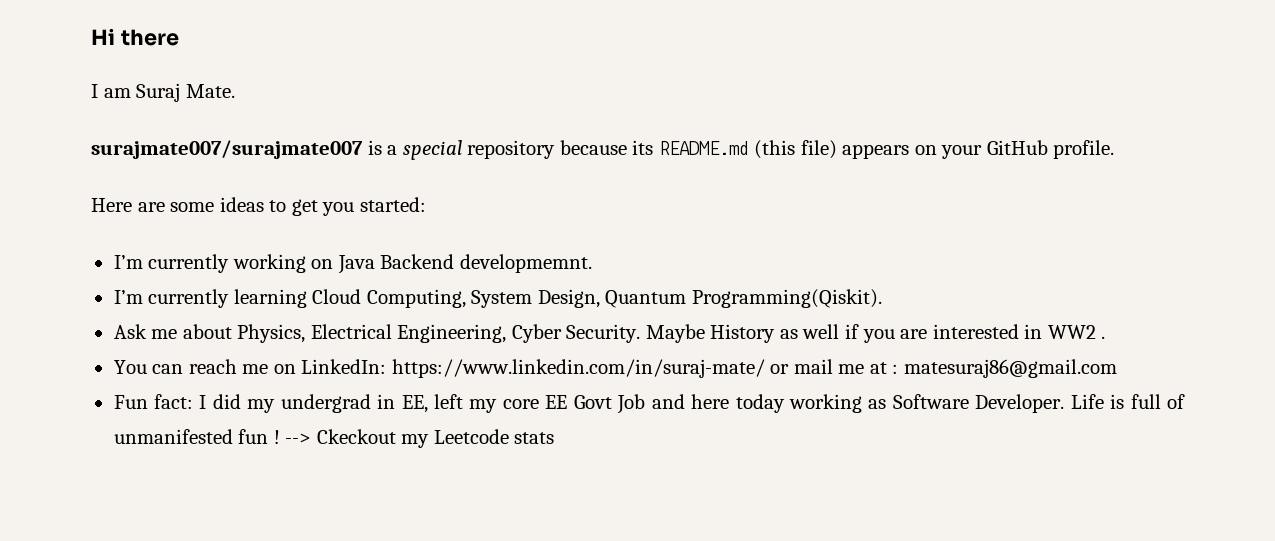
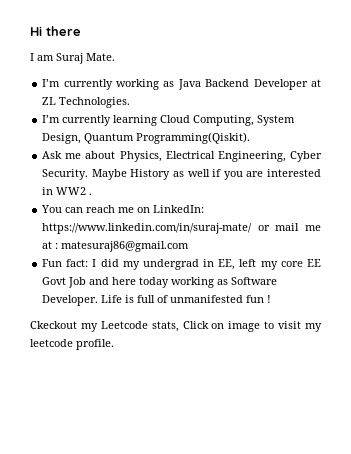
- surajmate007/surajmate007 is a special repository because its README.md (this file) appears on your GitHub profile.
- Here are some ideas to get you started:
- I’m currently working on Java Backend developmemnt.
+ I’m currently working as Java Backend Developer at ZL Technologies.
- Life is full of unmanifested fun ! --> Ckeckout my Leetcode stats
+ Life is full of unmanifested fun !
+ Ckeckout my Leetcode stats, Click on image to visit my leetcode profile.

